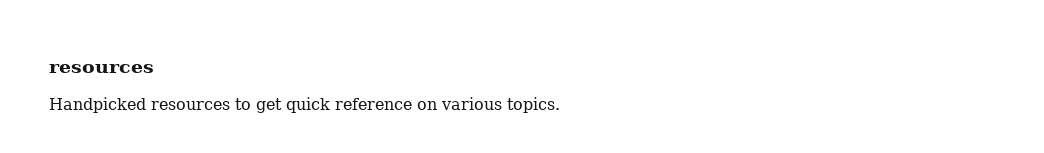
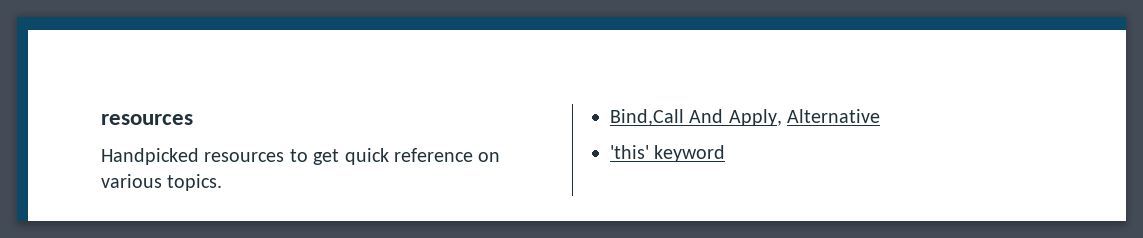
+ Bind,Call And Apply, Alternative
+ 'this' keyword

